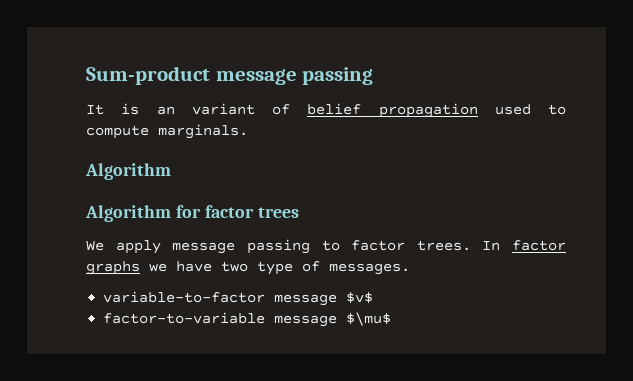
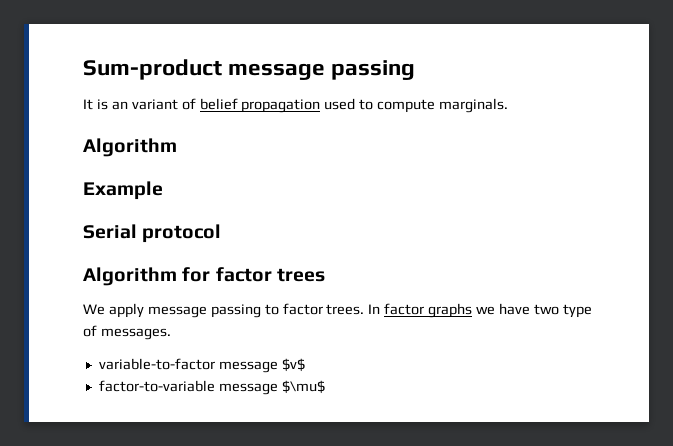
+ Example
+ Serial protocol

